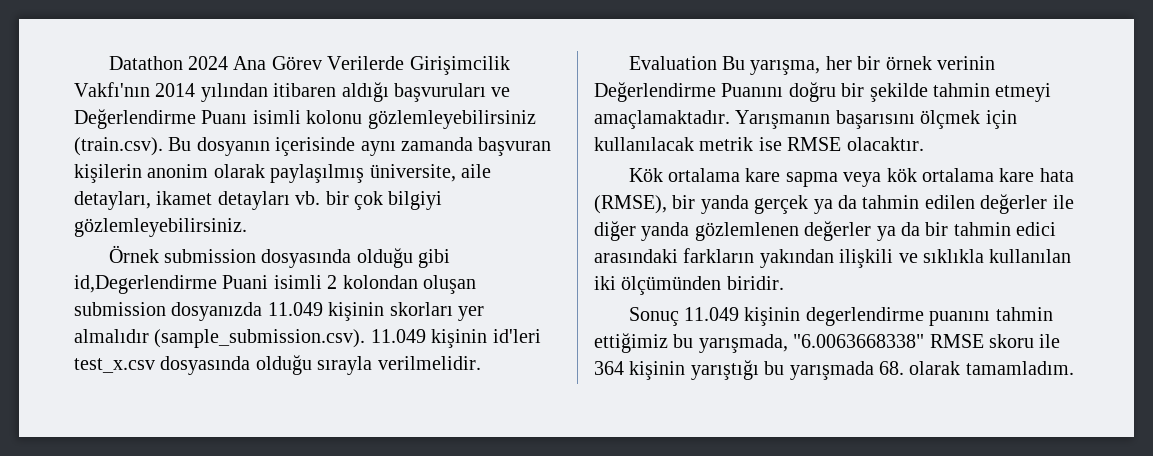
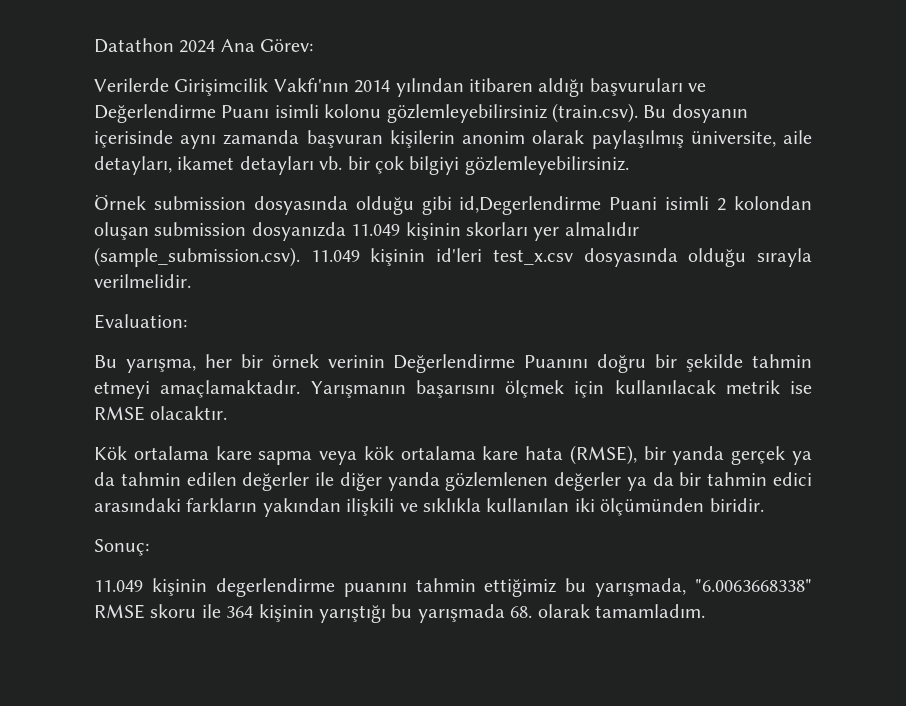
- Datathon 2024 Ana Görev Verilerde Girişimcilik Vakfı'nın 2014 yılından itibaren aldığı başvuruları ve Değerlendirme Puanı isimli kolonu gözlemleyebilirsiniz (train.csv). Bu dosyanın içerisinde aynı zamanda başvuran kişilerin anonim olarak paylaşılmış üniversite, aile detayları, ikamet detayları vb. bir çok bilgiyi gözlemleyebilirsiniz.
+ Datathon 2024 Ana Görev:
+ Verilerde Girişimcilik Vakfı'nın 2014 yılından itibaren aldığı başvuruları ve Değerlendirme Puanı isimli kolonu gözlemleyebilirsiniz (train.csv). Bu dosyanın içerisinde aynı zamanda başvuran kişilerin anonim olarak paylaşılmış üniversite, aile detayları, ikamet detayları vb. bir çok bilgiyi gözlemleyebilirsiniz.
- Evaluation Bu yarışma, her bir örnek verinin Değerlendirme Puanını doğru bir şekilde tahmin etmeyi amaçlamaktadır.
+ Evaluation:
+ Bu yarışma, her bir örnek verinin Değerlendirme Puanını doğru bir şekilde tahmin etmeyi amaçlamaktadır.
- Sonuç 11.049 kişinin degerlendirme puanını tahmin ettiğimiz bu yarışmada, "6.0063668338" RMSE skoru ile 364 kişinin yarıştığı bu yarışmada 68. olarak tamamladım.
+ Sonuç:
+ 11.049 kişinin degerlendirme puanını tahmin ettiğimiz bu yarışmada, "6.0063668338" RMSE skoru ile 364 kişinin yarıştığı bu yarışmada 68. olarak tamamladım.

